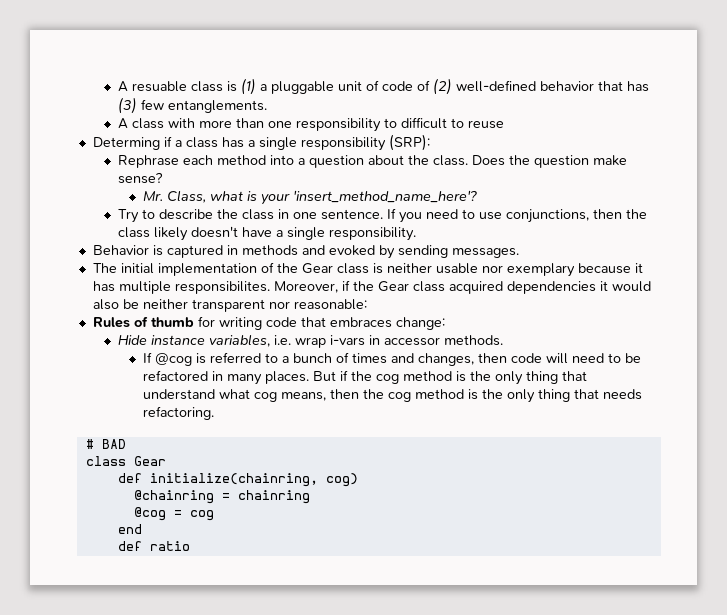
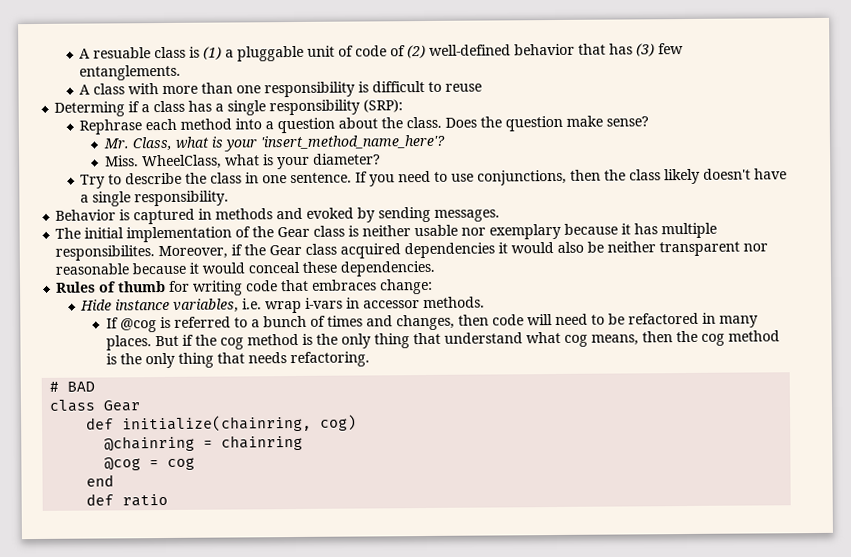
- A class with more than one responsibility to difficult to reuse
+ A class with more than one responsibility is difficult to reuse
+ Miss. WheelClass, what is your diameter?
- Moreover, if the Gear class acquired dependencies it would also be neither transparent nor reasonable:
+ Moreover, if the Gear class acquired dependencies it would also be neither transparent nor reasonable because it would conceal these dependencies.

